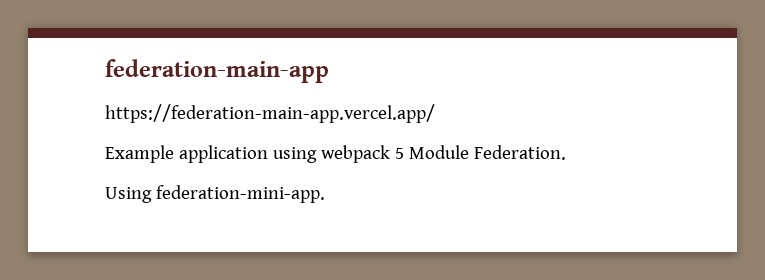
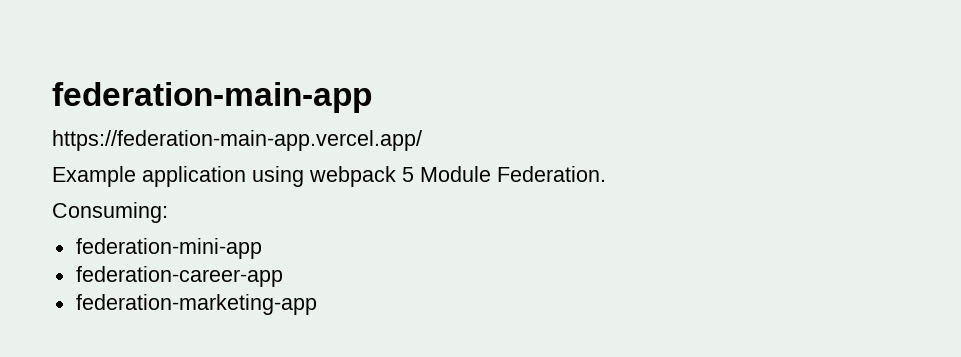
- Using federation-mini-app.
+ Consuming:
+ federation-mini-app
+ federation-career-app
+ federation-marketing-app

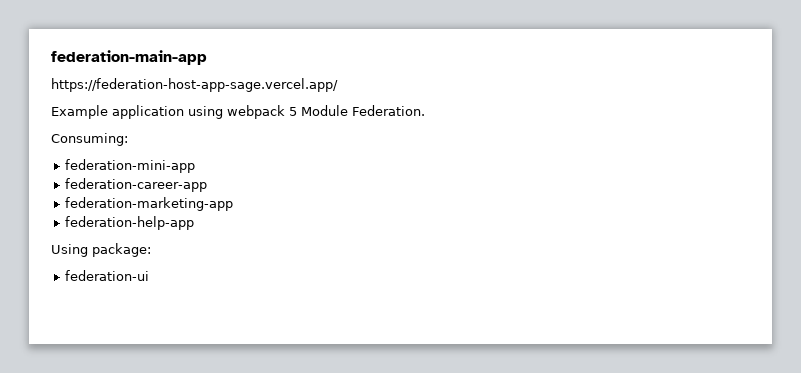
- https://federation-main-app.vercel.app/
+ https://federation-host-app-sage.vercel.app/
+ federation-help-app
+ Using package:
+ federation-ui

